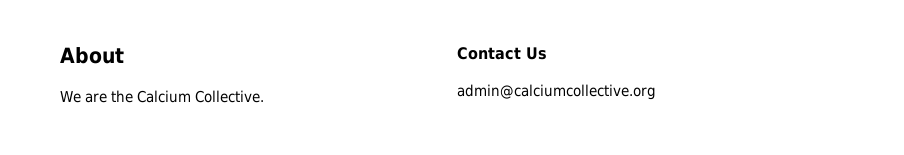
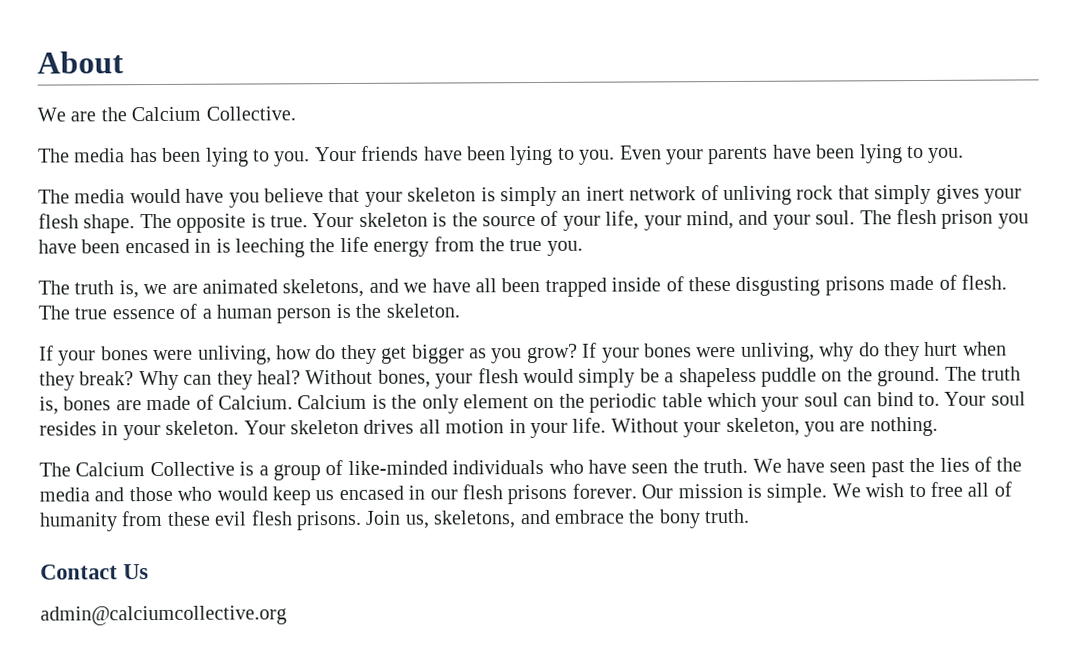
+ The media has been lying to you. Your friends have been lying to you. Even your parents have been lying to you.
+ The media would have you believe that your skeleton is simply an inert network of unliving rock that simply gives your flesh shape. The opposite is true. Your skeleton is the source of your life, your mind, and your soul. The flesh prison you have been encased in is leeching the life energy from the true you.
+ The truth is, we are animated skeletons, and we have all been trapped inside of these disgusting prisons made of flesh. The true essence of a human person is the skeleton.
+ If your bones were unliving, how do they get bigger as you grow? If your bones were unliving, why do they hurt when they break? Why can they heal? Without bones, your flesh would simply be a shapeless puddle on the ground. The truth is, bones are made of Calcium. Calcium is the only element on the periodic table which your soul can bind to. Your soul resides in your skeleton. Your skeleton drives all motion in your life. Without your skeleton, you are nothing.
+ The Calcium Collective is a group of like-minded individuals who have seen the truth. We have seen past the lies of the media and those who would keep us encased in our flesh prisons forever. Our mission is simple. We wish to free all of humanity from these evil flesh prisons. Join us, skeletons, and embrace the bony truth.

